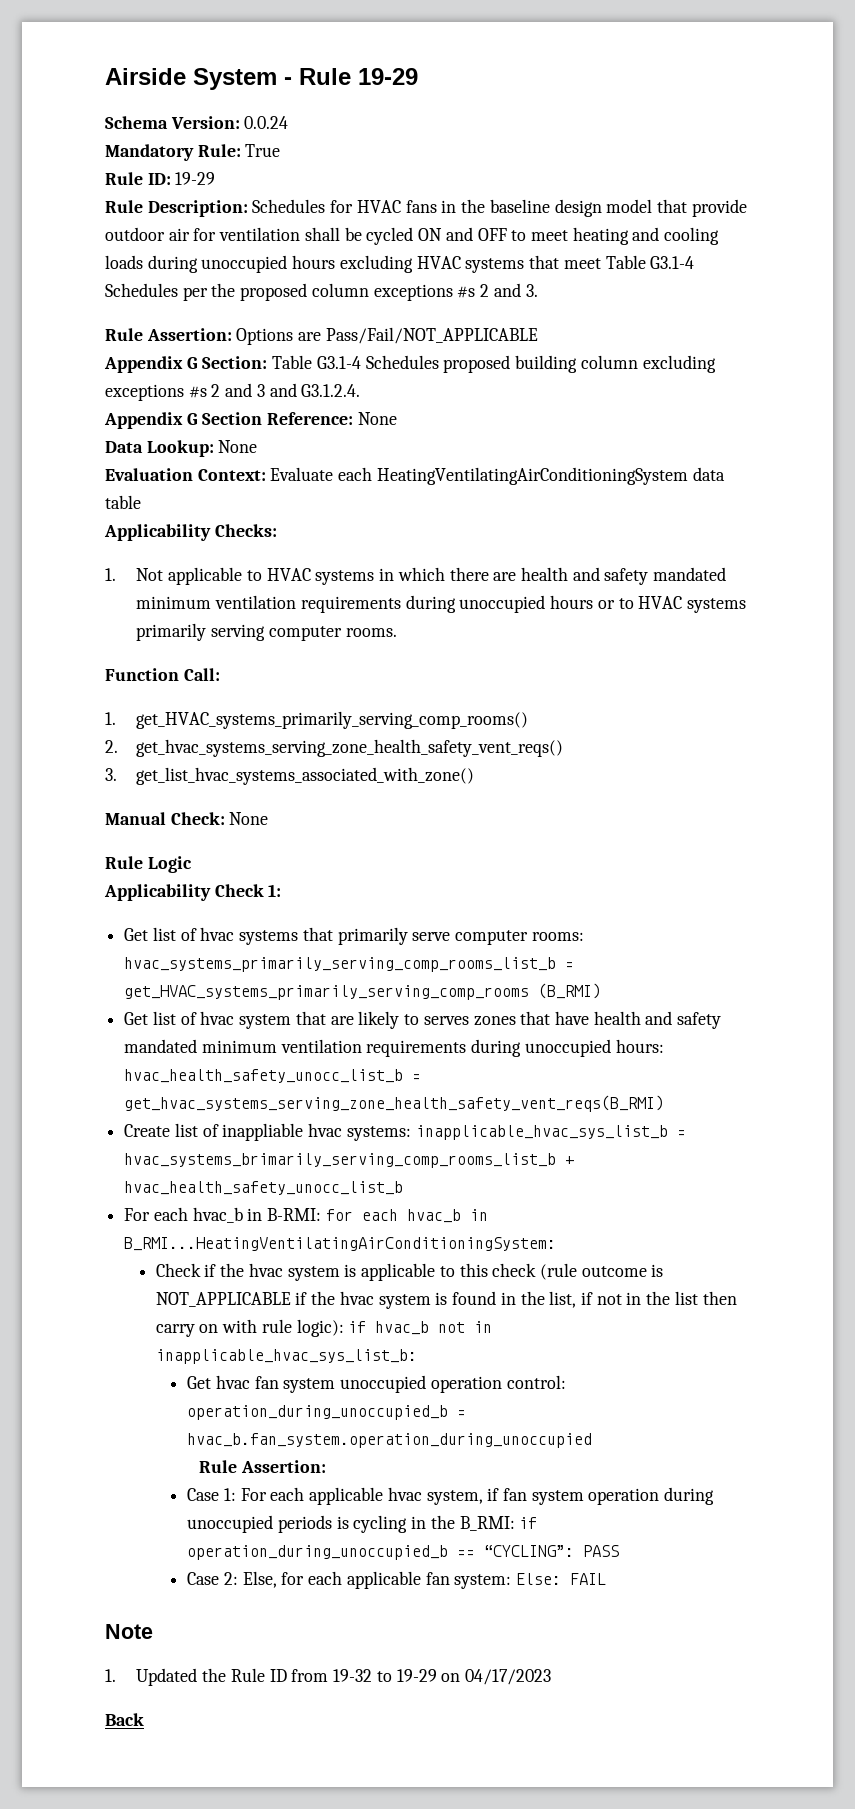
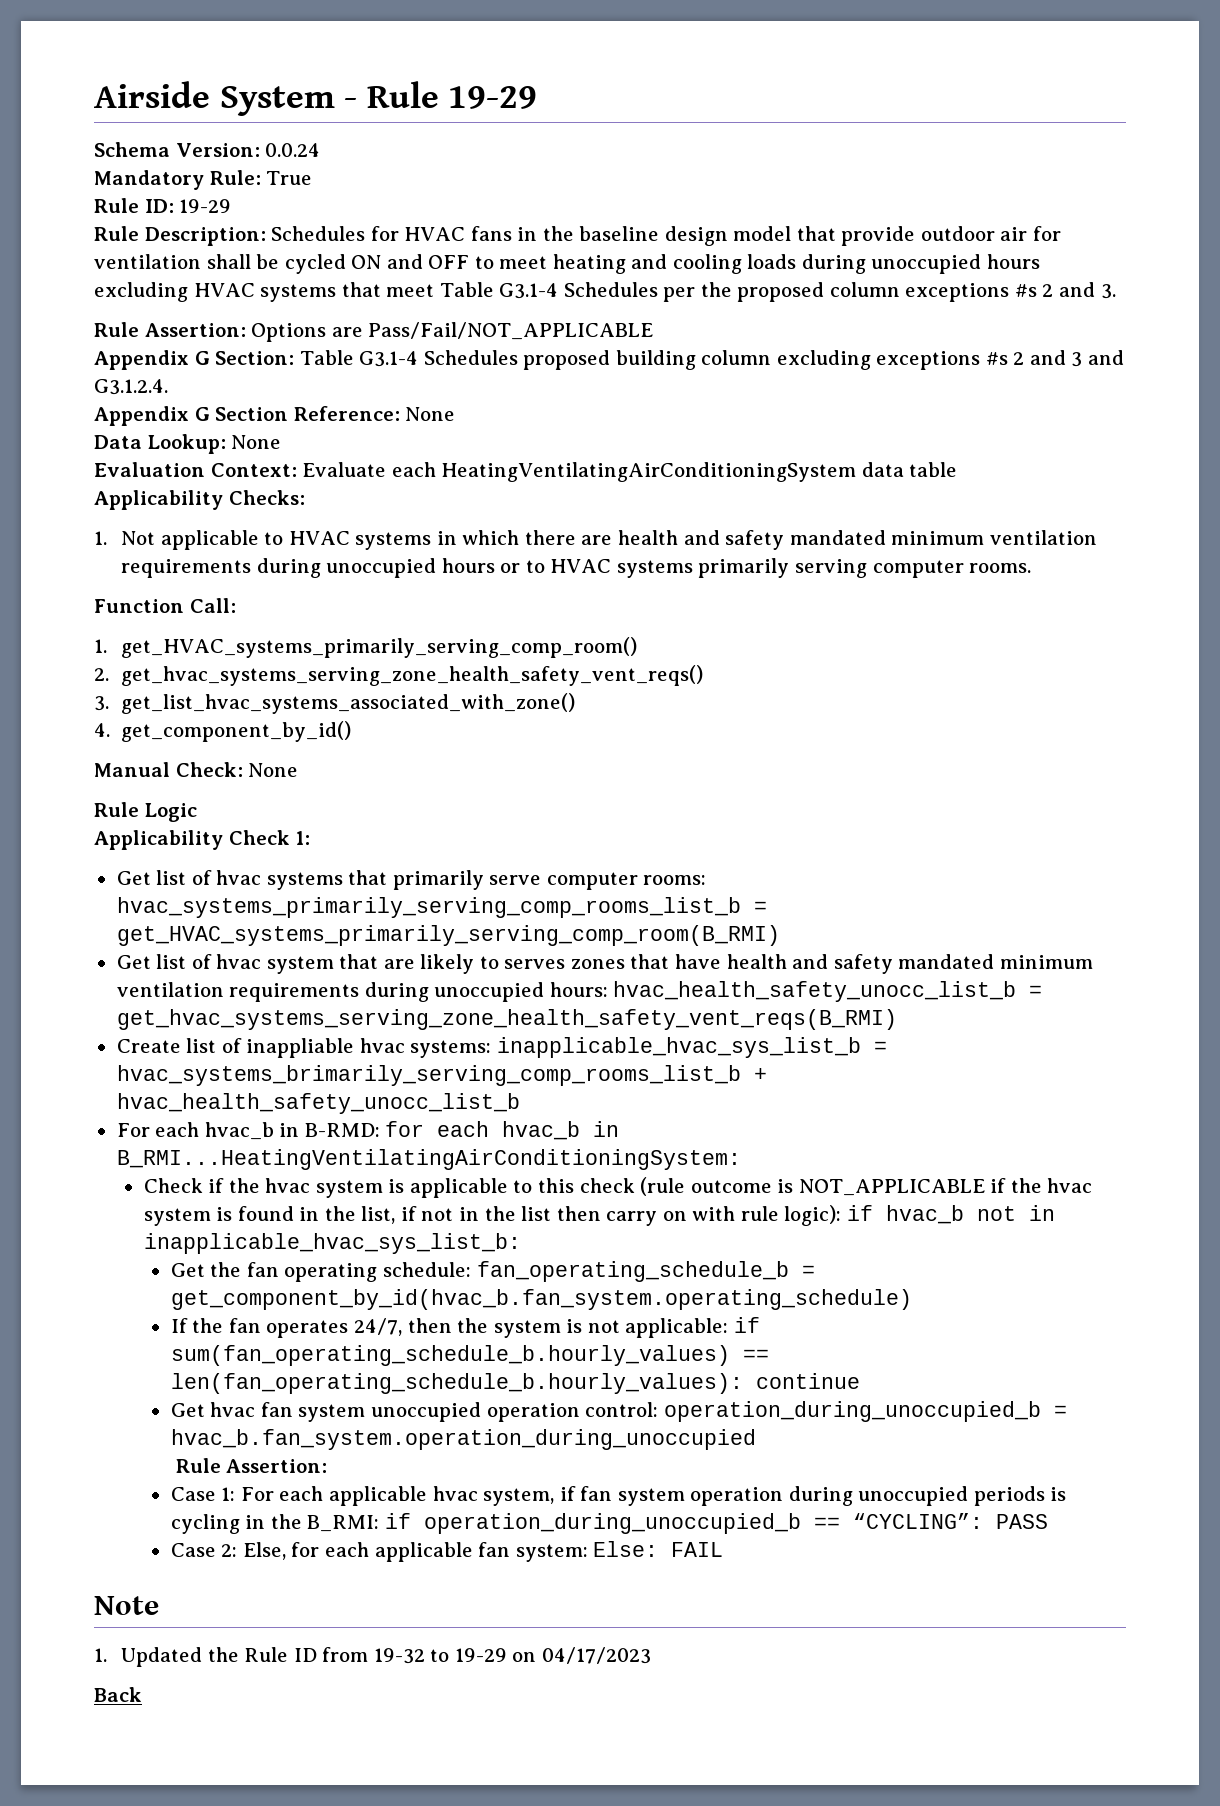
- 1. get_HVAC_systems_primarily_serving_comp_rooms()
+ 1. get_HVAC_systems_primarily_serving_comp_room()
+ 4. get_component_by_id()
- Get list of hvac systems that primarily serve computer rooms: hvac_systems_primarily_serving_comp_rooms_list_b = get_HVAC_systems_primarily_serving_comp_rooms (B_RMI)
+ Get list of hvac systems that primarily serve computer rooms: hvac_systems_primarily_serving_comp_rooms_list_b = get_HVAC_systems_primarily_serving_comp_room(B_RMI)
- For each hvac_b in B-RMI: for each hvac_b in B_RMI...HeatingVentilatingAirConditioningSystem:
+ For each hvac_b in B-RMD: for each hvac_b in B_RMI...HeatingVentilatingAirConditioningSystem:
+ Get the fan operating schedule: fan_operating_schedule_b = get_component_by_id(hvac_b.fan_system.operating_schedule)
+ If the fan operates 24/7, then the system is not applicable: if sum(fan_operating_schedule_b.hourly_values) == len(fan_operating_schedule_b.hourly_values): continue

